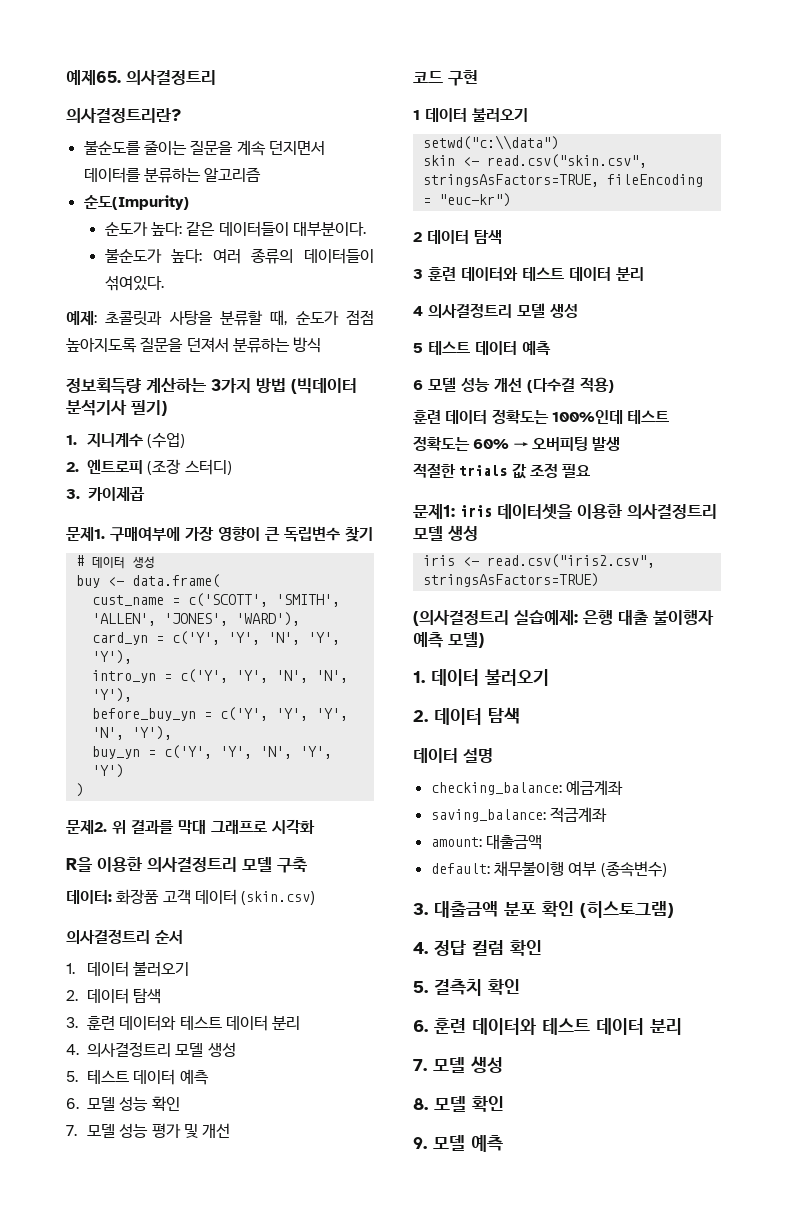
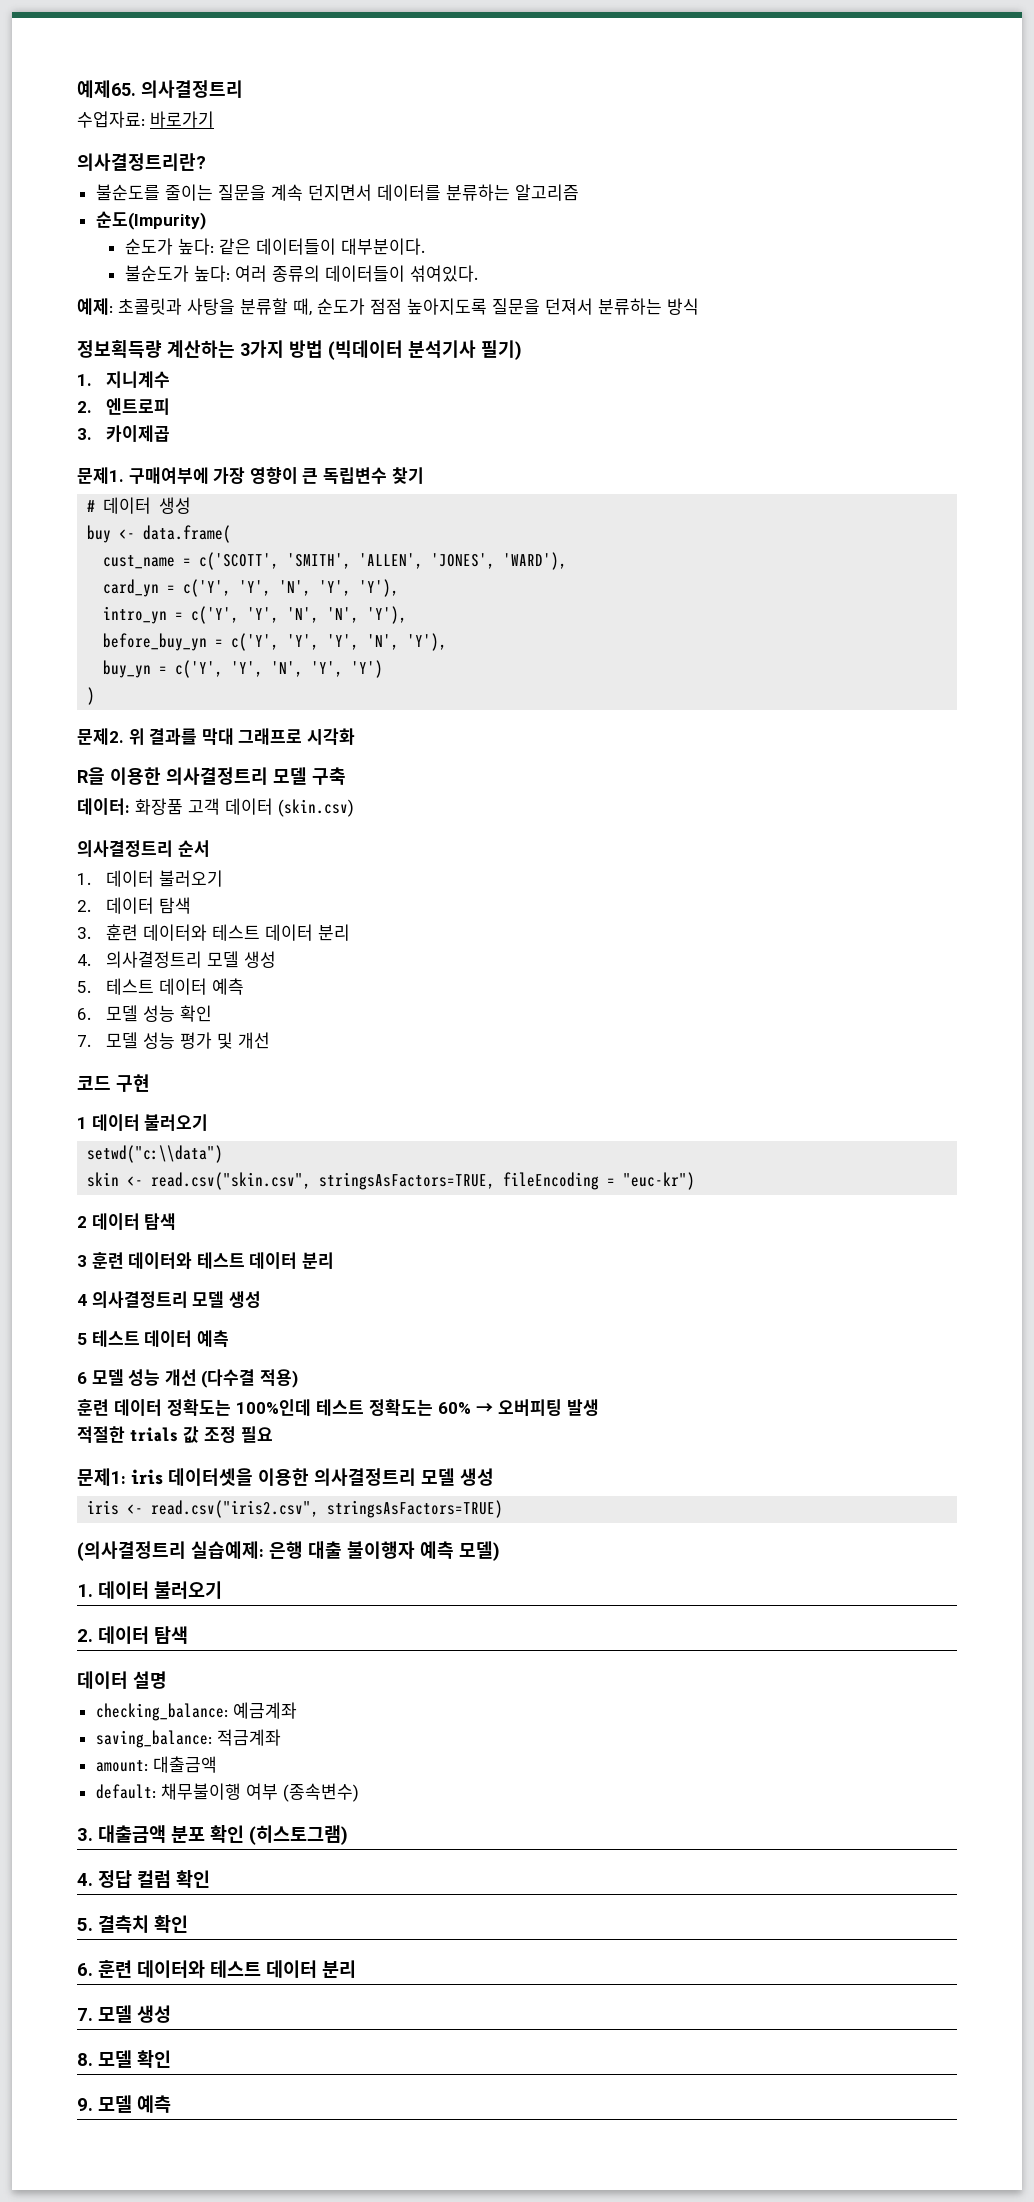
+ 수업자료: 바로가기
- 1. 지니계수 (수업)
+ 1. 지니계수
- 2. 엔트로피 (조장 스터디)
+ 2. 엔트로피

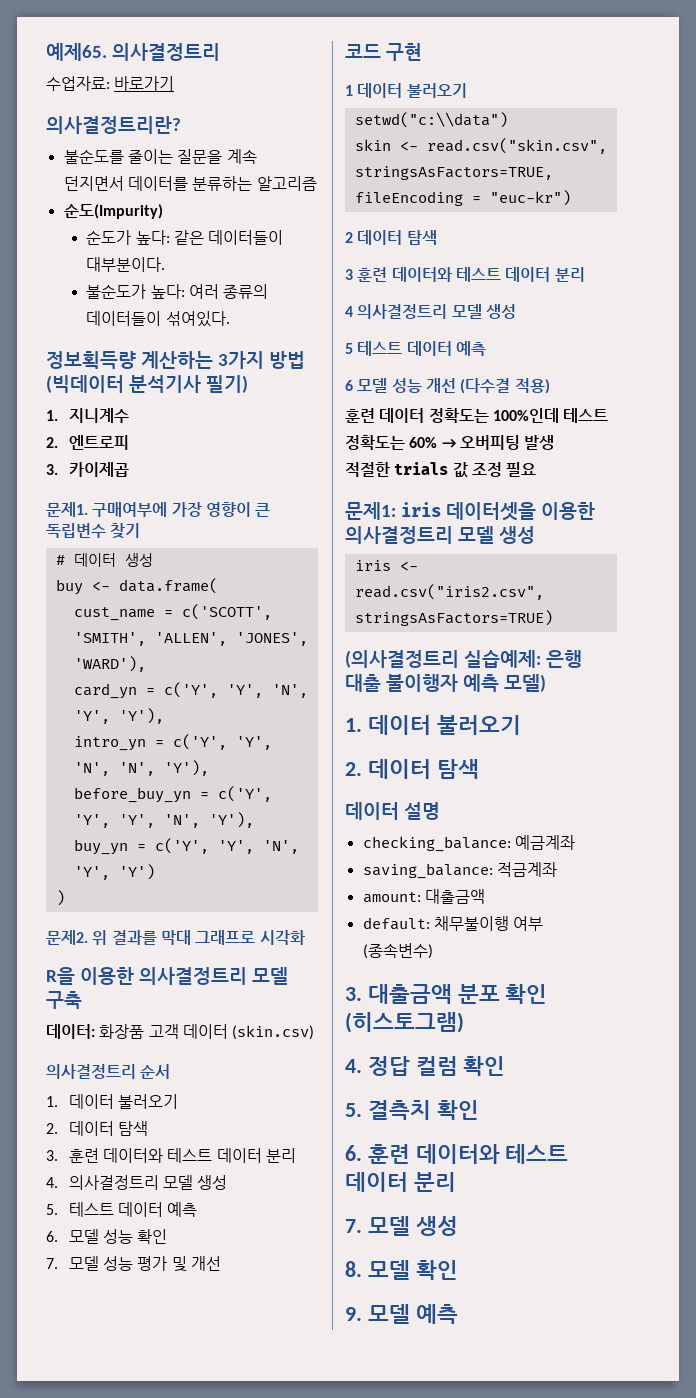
- 예제: 초콜릿과 사탕을 분류할 때, 순도가 점점 높아지도록 질문을 던져서 분류하는 방식

